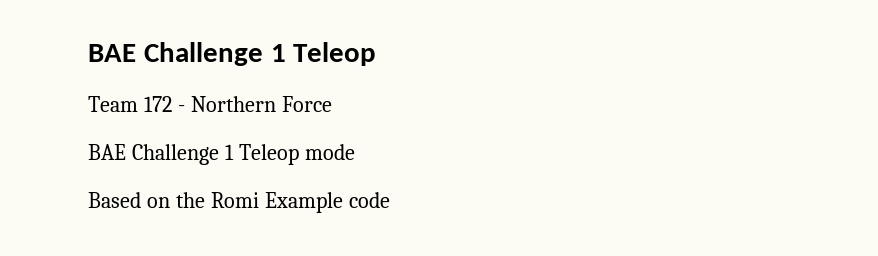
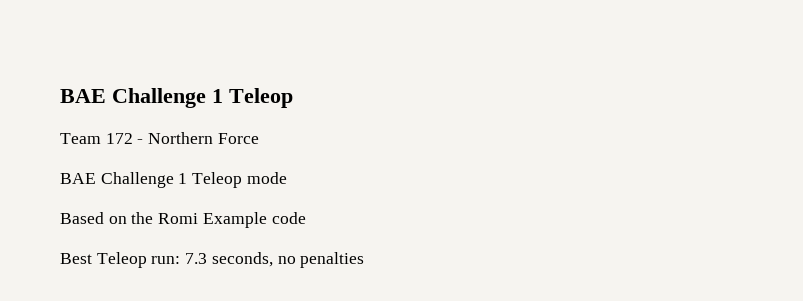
+ Best Teleop run: 7.3 seconds, no penalties

